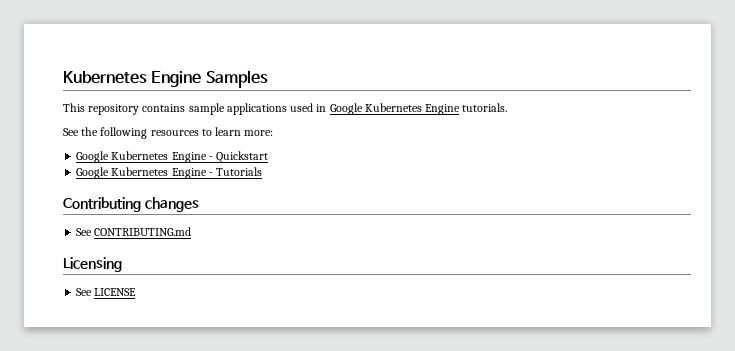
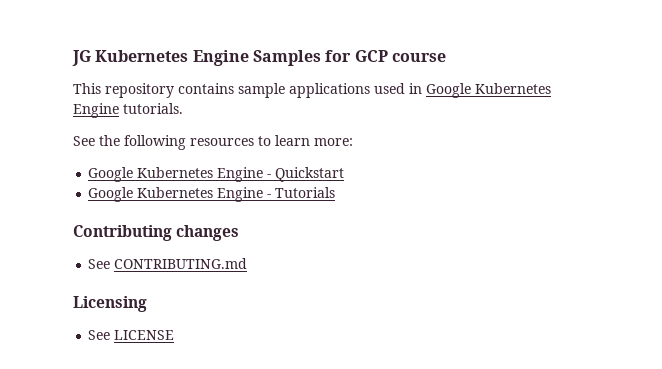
- Kubernetes Engine Samples
+ JG Kubernetes Engine Samples for GCP course

